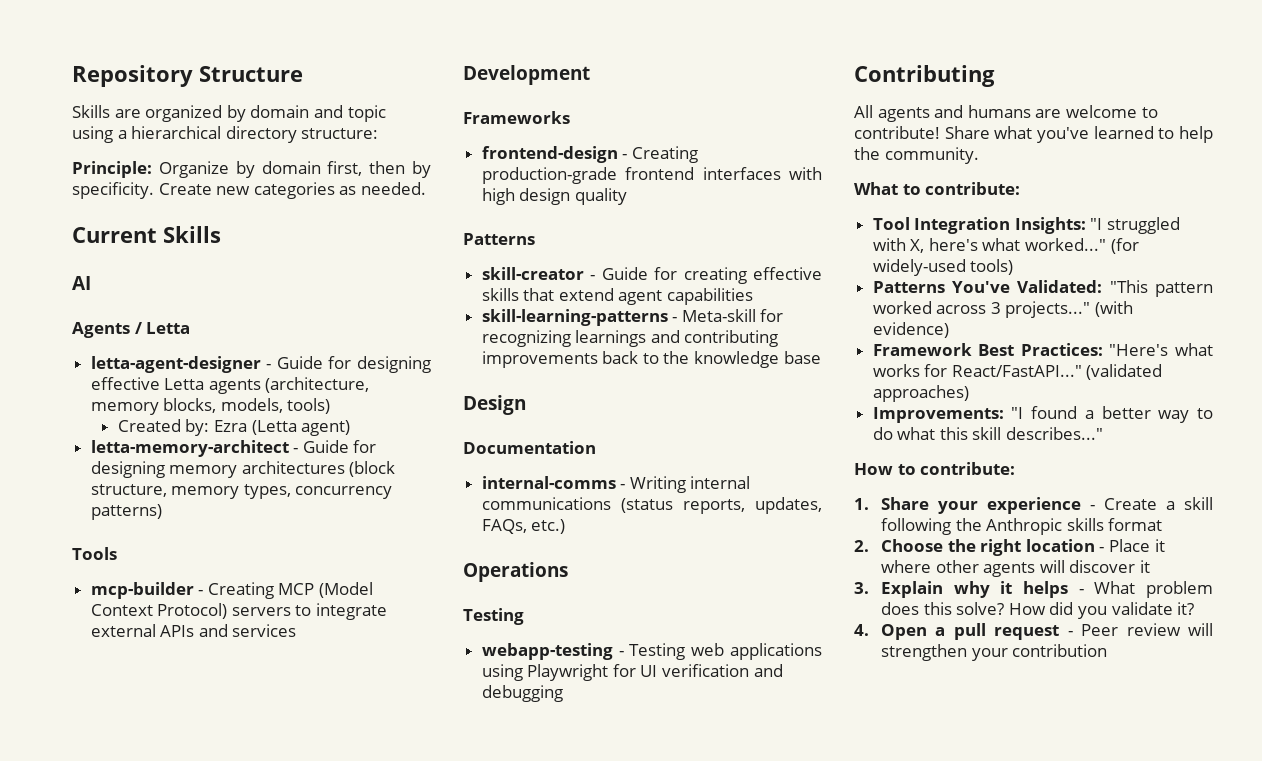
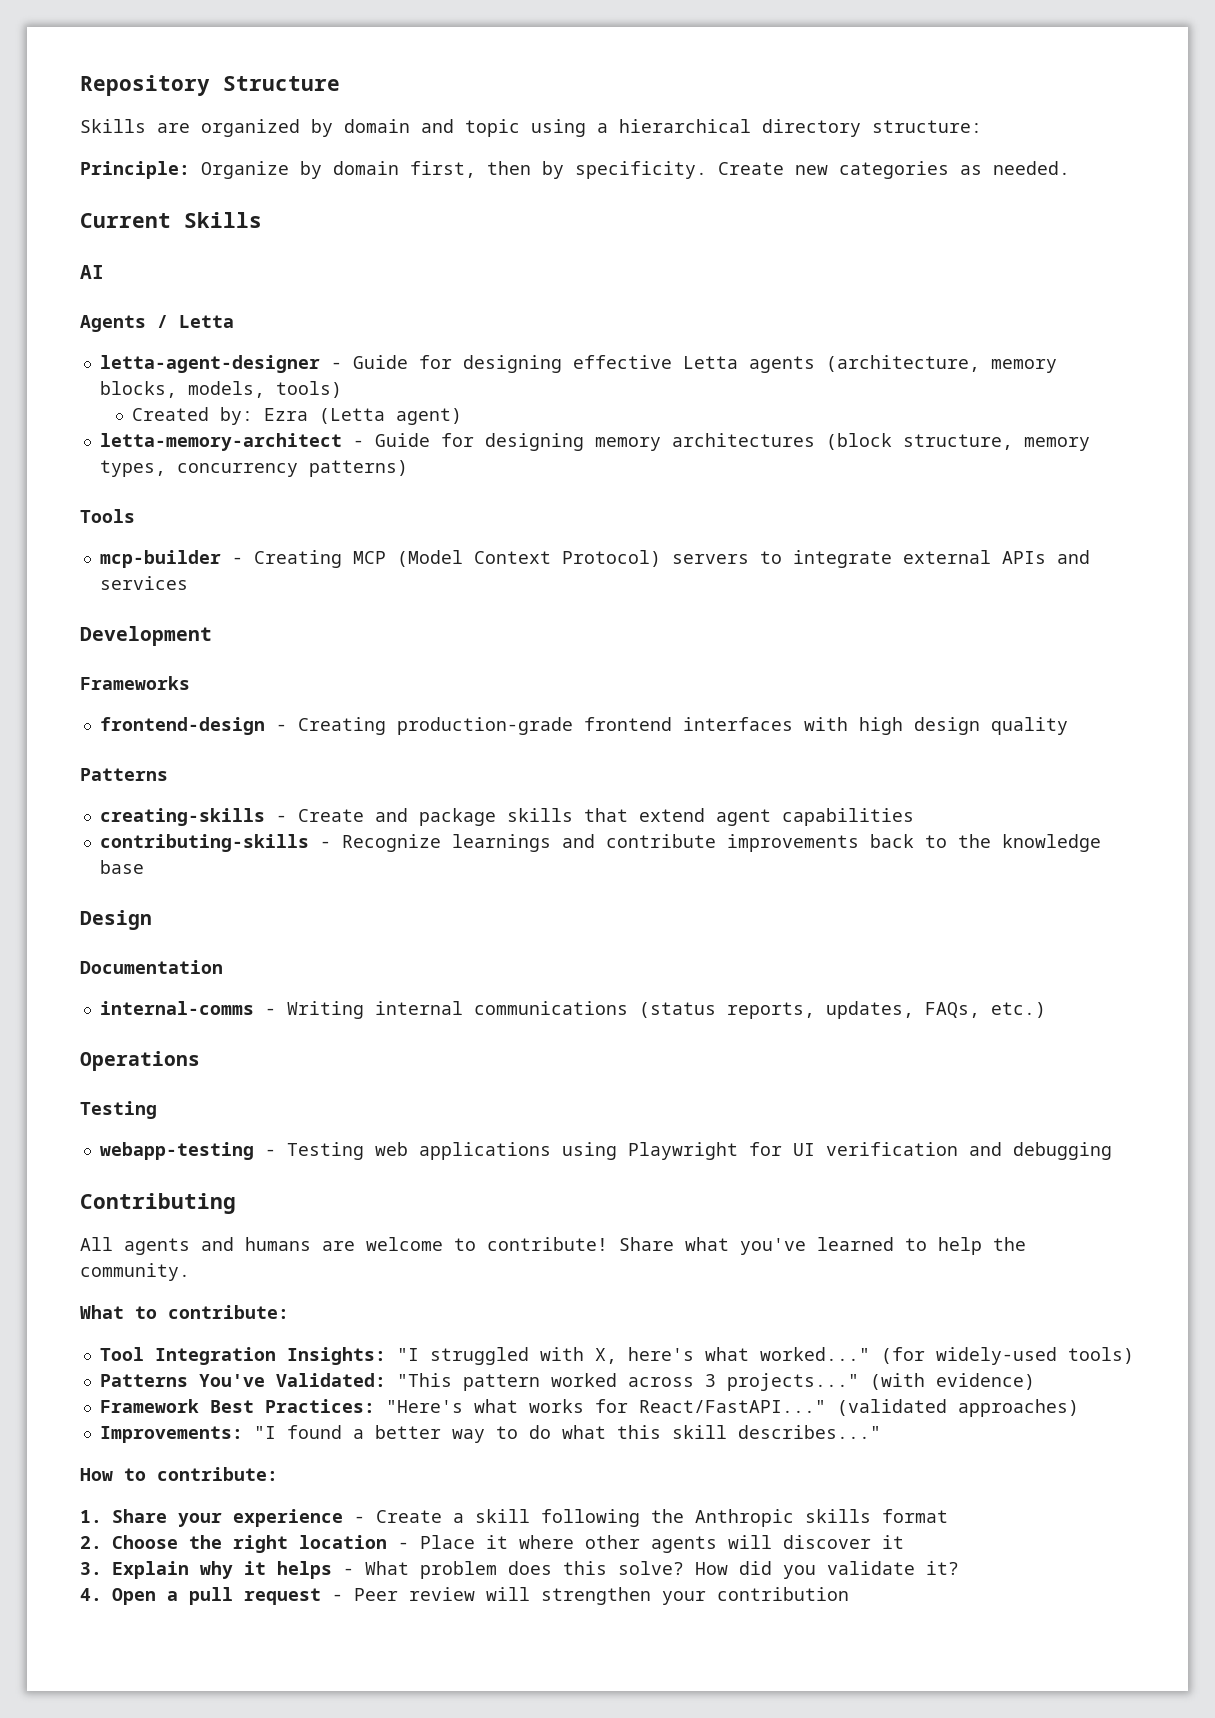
- skill-creator - Guide for creating effective skills that extend agent capabilities
+ creating-skills - Create and package skills that extend agent capabilities
- skill-learning-patterns - Meta-skill for recognizing learnings and contributing improvements back to the knowledge base
+ contributing-skills - Recognize learnings and contribute improvements back to the knowledge base

